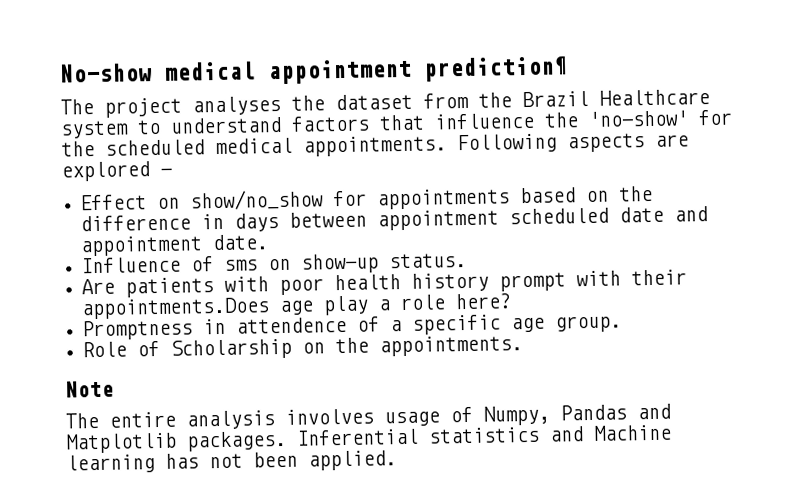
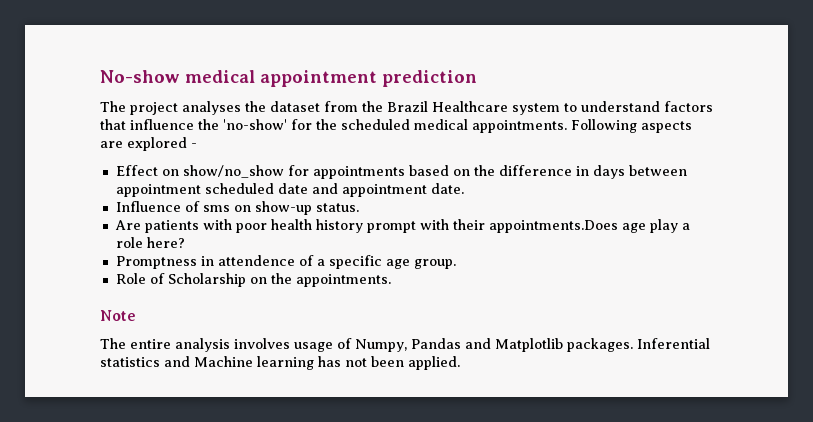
- No-show medical appointment prediction¶
+ No-show medical appointment prediction

